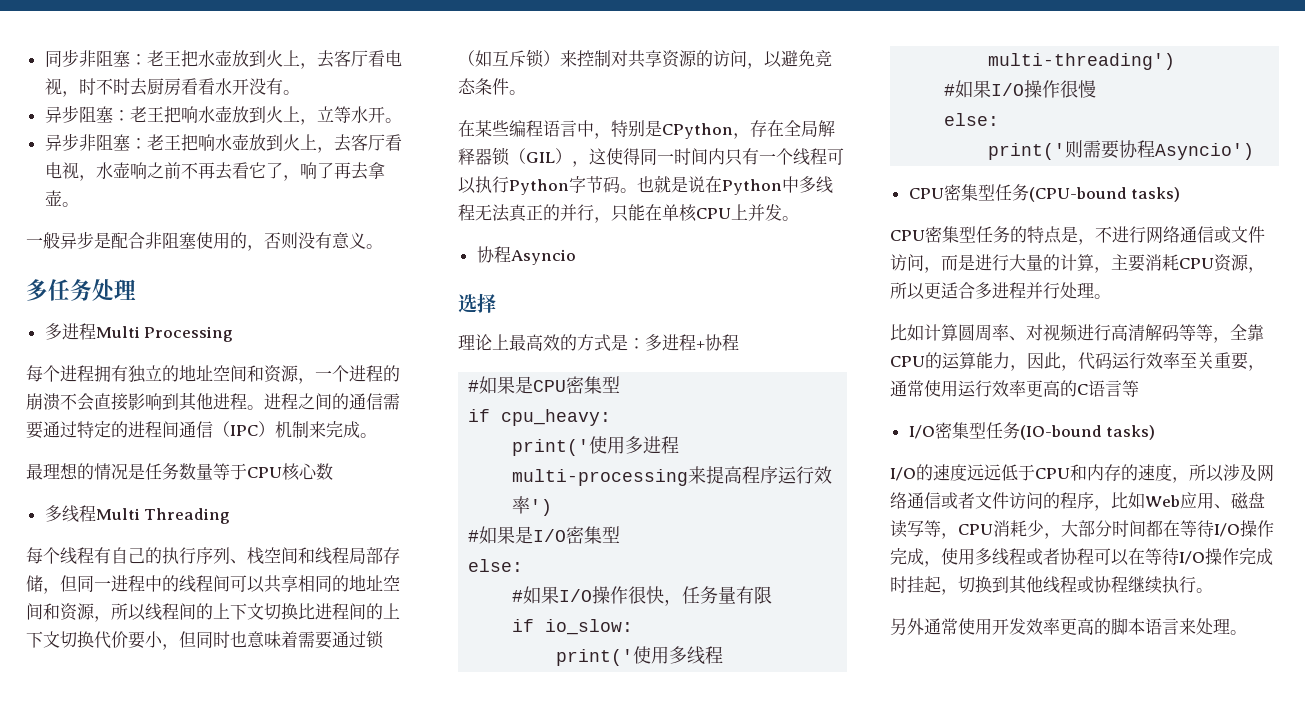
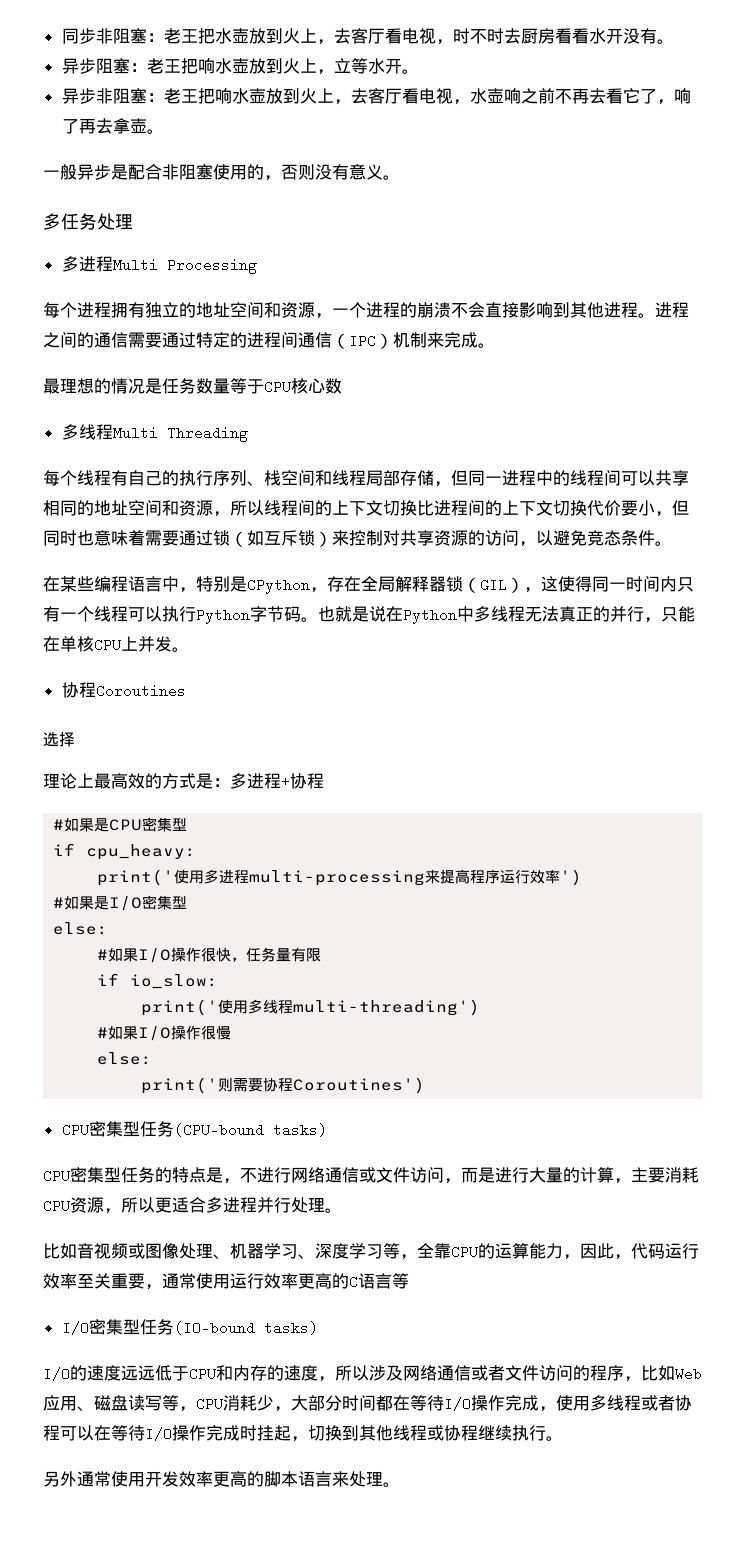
- 协程Asyncio
+ 协程Coroutines
- print('则需要协程Asyncio')
+ print('则需要协程Coroutines')
- 比如计算圆周率、对视频进行高清解码等等，全靠CPU的运算能力，因此，代码运行效率至关重要，通常使用运行效率更高的C语言等
+ 比如音视频或图像处理、机器学习、深度学习等，全靠CPU的运算能力，因此，代码运行效率至关重要，通常使用运行效率更高的C语言等

